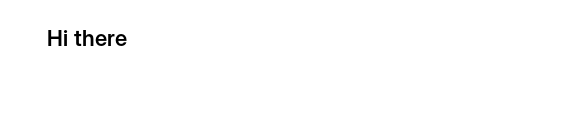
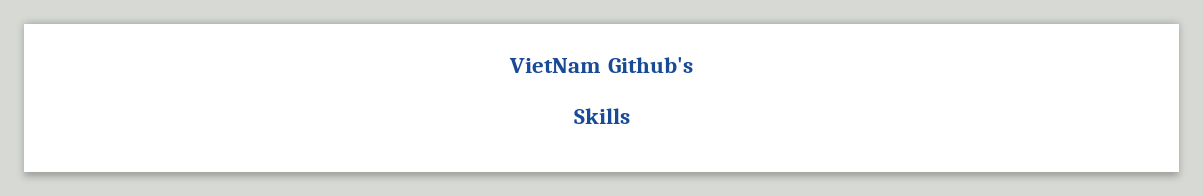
- Hi there
+ VietNam Github's
+ Skills

